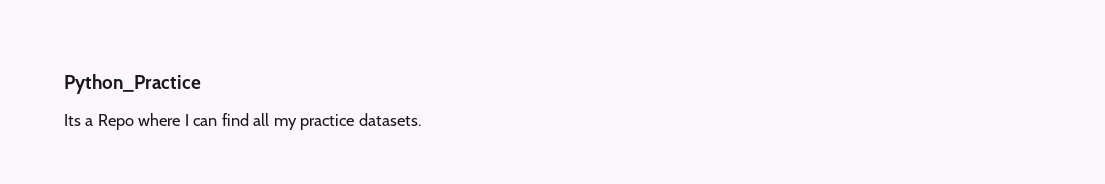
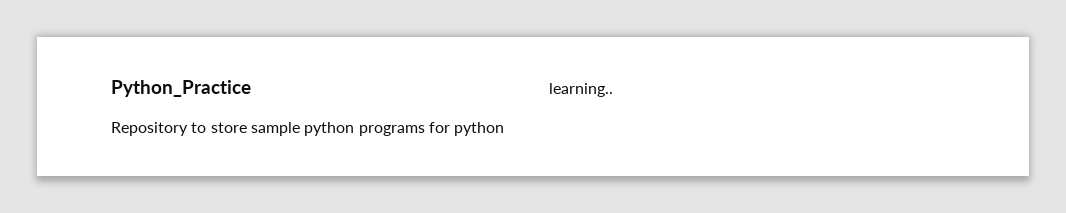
- Its a Repo where I can find all my practice datasets.
+ Repository to store sample python programs for python learning..

